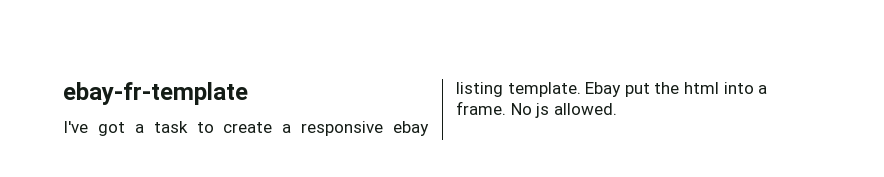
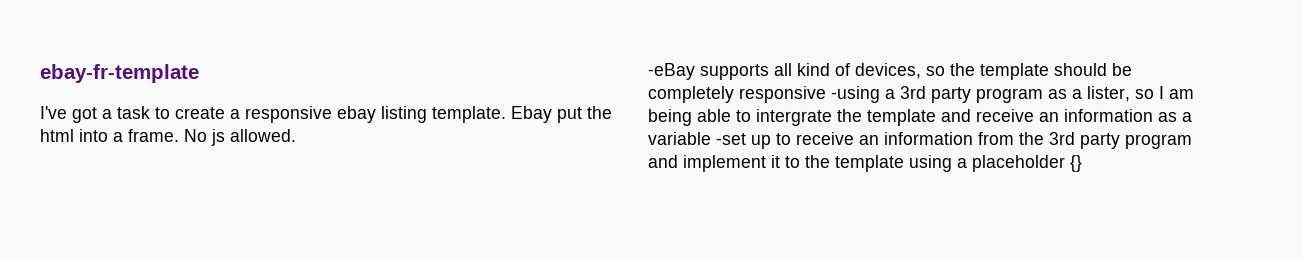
+ -eBay supports all kind of devices, so the template should be completely responsive -using a 3rd party program as a lister, so I am being able to intergrate the template and receive an information as a variable -set up to receive an information from the 3rd party program and implement it to the template using a placeholder {}

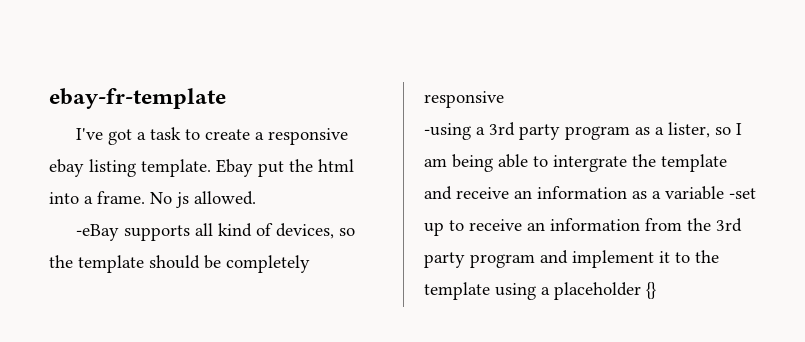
- -eBay supports all kind of devices, so the template should be completely responsive -using a 3rd party program as a lister, so I am being able to intergrate the template and receive an information as a variable -set up to receive an information from the 3rd party program and implement it to the template using a placeholder {}
+ -eBay supports all kind of devices, so the template should be completely responsive
+ -using a 3rd party program as a lister, so I am being able to intergrate the template and receive an information as a variable -set up to receive an information from the 3rd party program and implement it to the template using a placeholder {}

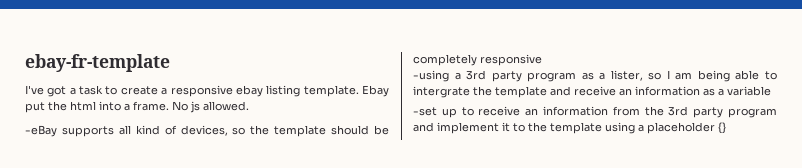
- -using a 3rd party program as a lister, so I am being able to intergrate the template and receive an information as a variable -set up to receive an information from the 3rd party program and implement it to the template using a placeholder {}
+ -using a 3rd party program as a lister, so I am being able to intergrate the template and receive an information as a variable
+ -set up to receive an information from the 3rd party program and implement it to the template using a placeholder {}

